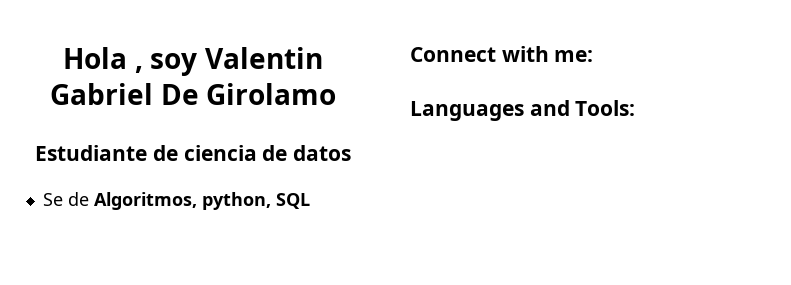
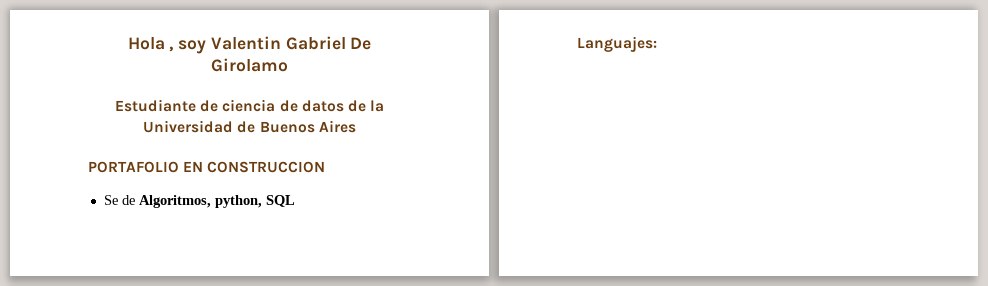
- Estudiante de ciencia de datos
+ Estudiante de ciencia de datos de la Universidad de Buenos Aires
+ PORTAFOLIO EN CONSTRUCCION
- Connect with me:
- Languages and Tools:
+ Languajes:

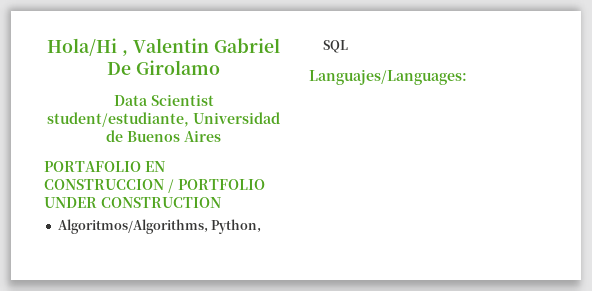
- Hola , soy Valentin Gabriel De Girolamo
+ Hola/Hi , Valentin Gabriel De Girolamo
- Estudiante de ciencia de datos de la Universidad de Buenos Aires
+ Data Scientist student/estudiante, Universidad de Buenos Aires
- PORTAFOLIO EN CONSTRUCCION
- Se de Algoritmos, python, SQL
+ PORTAFOLIO EN CONSTRUCCION / PORTFOLIO UNDER CONSTRUCTION
+ Algoritmos/Algorithms, Python, SQL
- Languajes:
+ Languajes/Languages:

